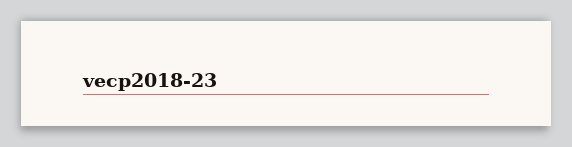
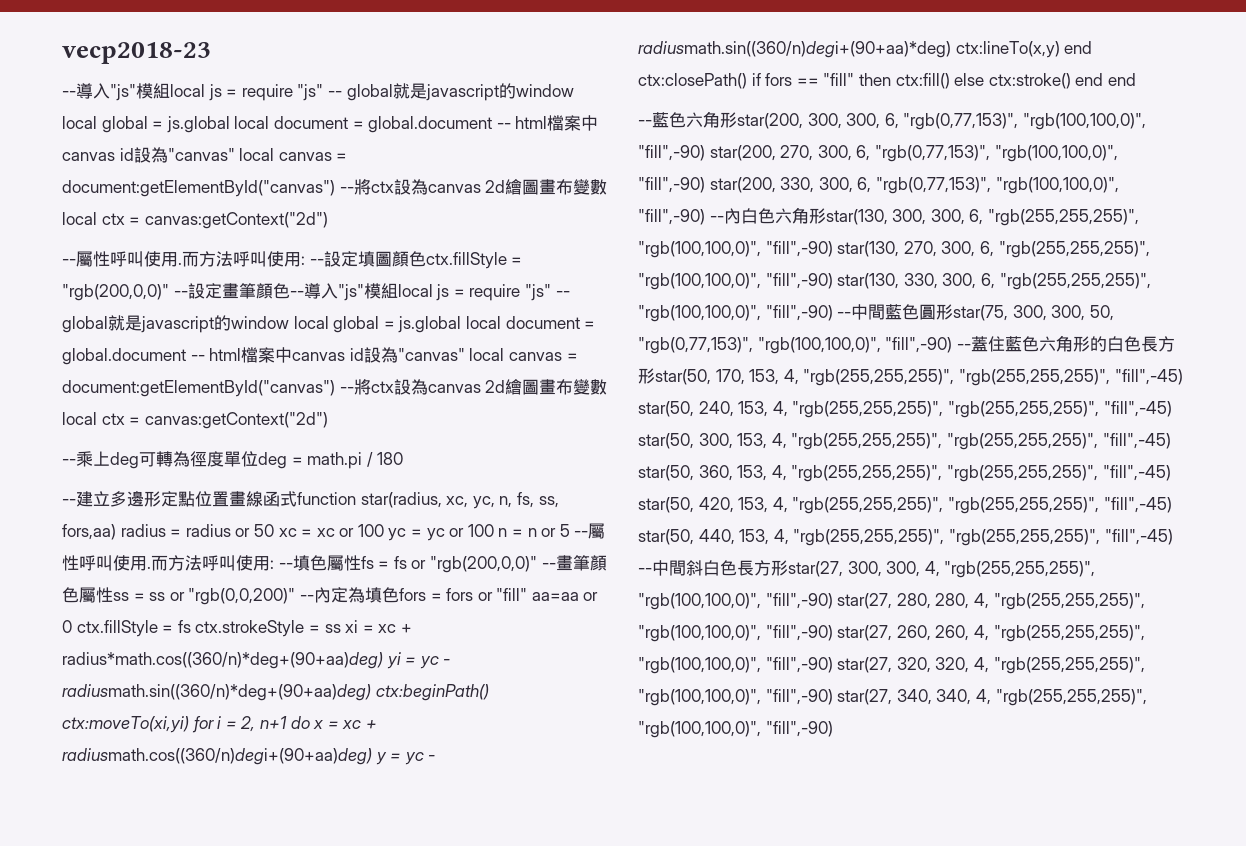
  vecp2018-23
+ --導入"js"模組local js = require "js" -- global就是javascript的window local global = js.global local document = global.document -- html檔案中canvas id設為"canvas" local canvas = document:getElementById("canvas") --將ctx設為canvas 2d繪圖畫布變數local ctx = canvas:getContext("2d")
+ --屬性呼叫使用.而方法呼叫使用: --設定填圖顏色ctx.fillStyle = "rgb(200,0,0)" --設定畫筆顏色--導入"js"模組local js = require "js" -- global就是javascript的window local global = js.global local document = global.document -- html檔案中canvas id設為"canvas" local canvas = document:getElementById("canvas") --將ctx設為canvas 2d繪圖畫布變數local ctx = canvas:getContext("2d")
+ --乘上deg可轉為徑度單位deg = math.pi / 180
+ --建立多邊形定點位置畫線函式function star(radius, xc, yc, n, fs, ss, fors,aa) radius = radius or 50 xc = xc or 100 yc = yc or 100 n = n or 5 --屬性呼叫使用.而方法呼叫使用: --填色屬性fs = fs or "rgb(200,0,0)" --畫筆顏色屬性ss = ss or "rgb(0,0,200)" --內定為填色fors = fors or "fill" aa=aa or 0 ctx.fillStyle = fs ctx.strokeStyle = ss xi = xc + radius*math.cos((360/n)*deg+(90+aa)deg) yi = yc - radiusmath.sin((360/n)*deg+(90+aa)deg) ctx:beginPath() ctx:moveTo(xi,yi) for i = 2, n+1 do x = xc + radiusmath.cos((360/n)degi+(90+aa)deg) y = yc - radiusmath.sin((360/n)degi+(90+aa)*deg) ctx:lineTo(x,y) end ctx:closePath() if fors == "fill" then ctx:fill() else ctx:stroke() end end
+ --藍色六角形star(200, 300, 300, 6, "rgb(0,77,153)", "rgb(100,100,0)", "fill",-90) star(200, 270, 300, 6, "rgb(0,77,153)", "rgb(100,100,0)", "fill",-90) star(200, 330, 300, 6, "rgb(0,77,153)", "rgb(100,100,0)", "fill",-90) --內白色六角形star(130, 300, 300, 6, "rgb(255,255,255)", "rgb(100,100,0)", "fill",-90) star(130, 270, 300, 6, "rgb(255,255,255)", "rgb(100,100,0)", "fill",-90) star(130, 330, 300, 6, "rgb(255,255,255)", "rgb(100,100,0)", "fill",-90) --中間藍色圓形star(75, 300, 300, 50, "rgb(0,77,153)", "rgb(100,100,0)", "fill",-90) --蓋住藍色六角形的白色長方形star(50, 170, 153, 4, "rgb(255,255,255)", "rgb(255,255,255)", "fill",-45) star(50, 240, 153, 4, "rgb(255,255,255)", "rgb(255,255,255)", "fill",-45) star(50, 300, 153, 4, "rgb(255,255,255)", "rgb(255,255,255)", "fill",-45) star(50, 360, 153, 4, "rgb(255,255,255)", "rgb(255,255,255)", "fill",-45) star(50, 420, 153, 4, "rgb(255,255,255)", "rgb(255,255,255)", "fill",-45) star(50, 440, 153, 4, "rgb(255,255,255)", "rgb(255,255,255)", "fill",-45) --中間斜白色長方形star(27, 300, 300, 4, "rgb(255,255,255)", "rgb(100,100,0)", "fill",-90) star(27, 280, 280, 4, "rgb(255,255,255)", "rgb(100,100,0)", "fill",-90) star(27, 260, 260, 4, "rgb(255,255,255)", "rgb(100,100,0)", "fill",-90) star(27, 320, 320, 4, "rgb(255,255,255)", "rgb(100,100,0)", "fill",-90) star(27, 340, 340, 4, "rgb(255,255,255)", "rgb(100,100,0)", "fill",-90)

